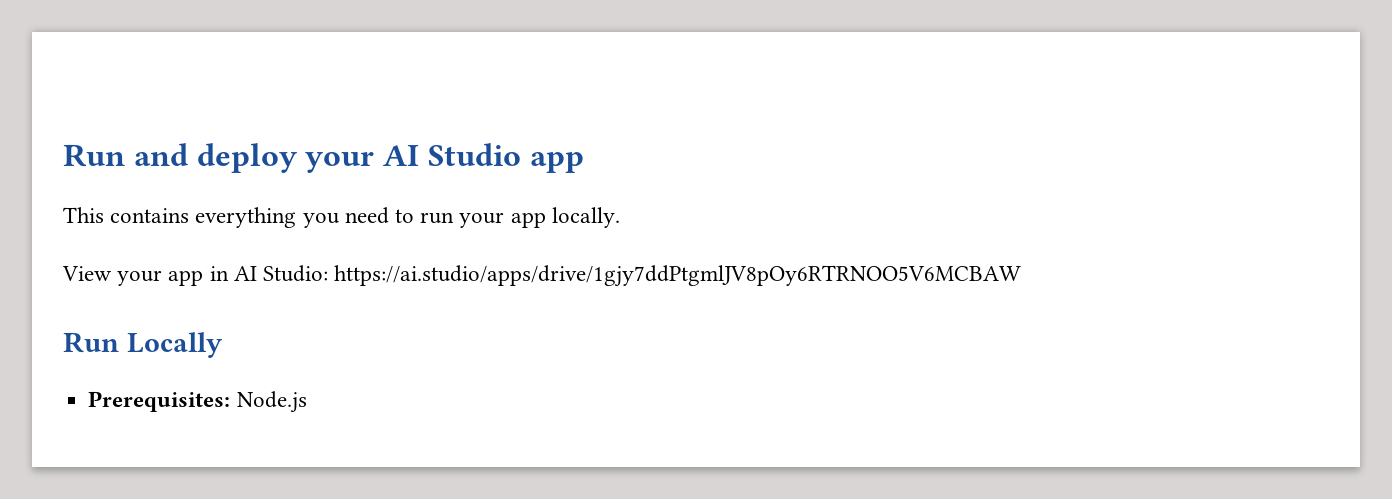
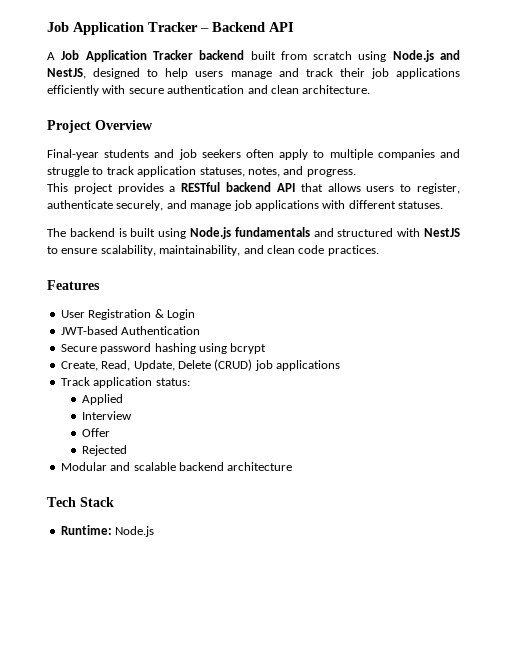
- Run and deploy your AI Studio app
- This contains everything you need to run your app locally.
- View your app in AI Studio: https://ai.studio/apps/drive/1gjy7ddPtgmlJV8pOy6RTRNOO5V6MCBAW
- Run Locally
- Prerequisites: Node.js
+ Job Application Tracker – Backend API
+ A Job Application Tracker backend built from scratch using Node.js and NestJS, designed to help users manage and track their job applications efficiently with secure authentication and clean architecture.
+ Project Overview
+ Final-year students and job seekers often apply to multiple companies and struggle to track application statuses, notes, and progress.
+ This project provides a RESTful backend API that allows users to register, authenticate securely, and manage job applications with different statuses.
+ The backend is built using Node.js fundamentals and structured with NestJS to ensure scalability, maintainability, and clean code practices.
+ Features
+ User Registration & Login
+ JWT-based Authentication
+ Secure password hashing using bcrypt
+ Create, Read, Update, Delete (CRUD) job applications
+ Track application status:
+ Applied
+ Interview
+ Offer
+ Rejected
+ Modular and scalable backend architecture
+ Tech Stack
+ Runtime: Node.js

